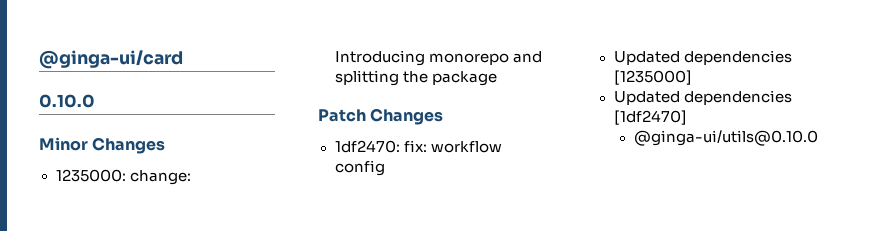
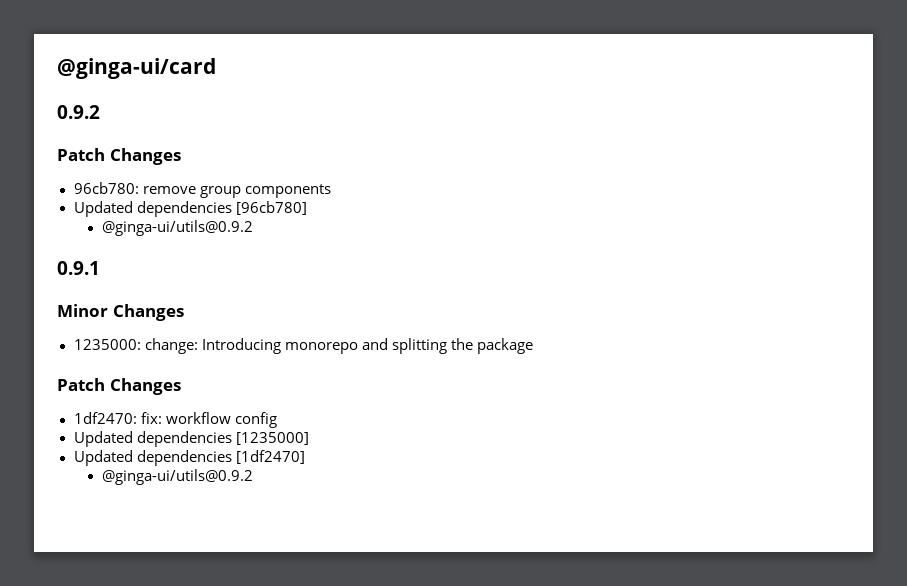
- 0.10.0
+ 0.9.2
+ Patch Changes
+ 96cb780: remove group components
+ Updated dependencies [96cb780]
+ @ginga-ui/utils@0.9.2
+ 0.9.1
  Updated dependencies [1df2470]
- @ginga-ui/utils@0.10.0
+ @ginga-ui/utils@0.9.2

